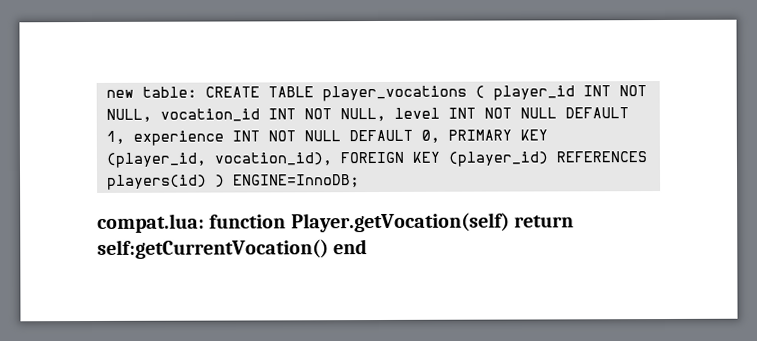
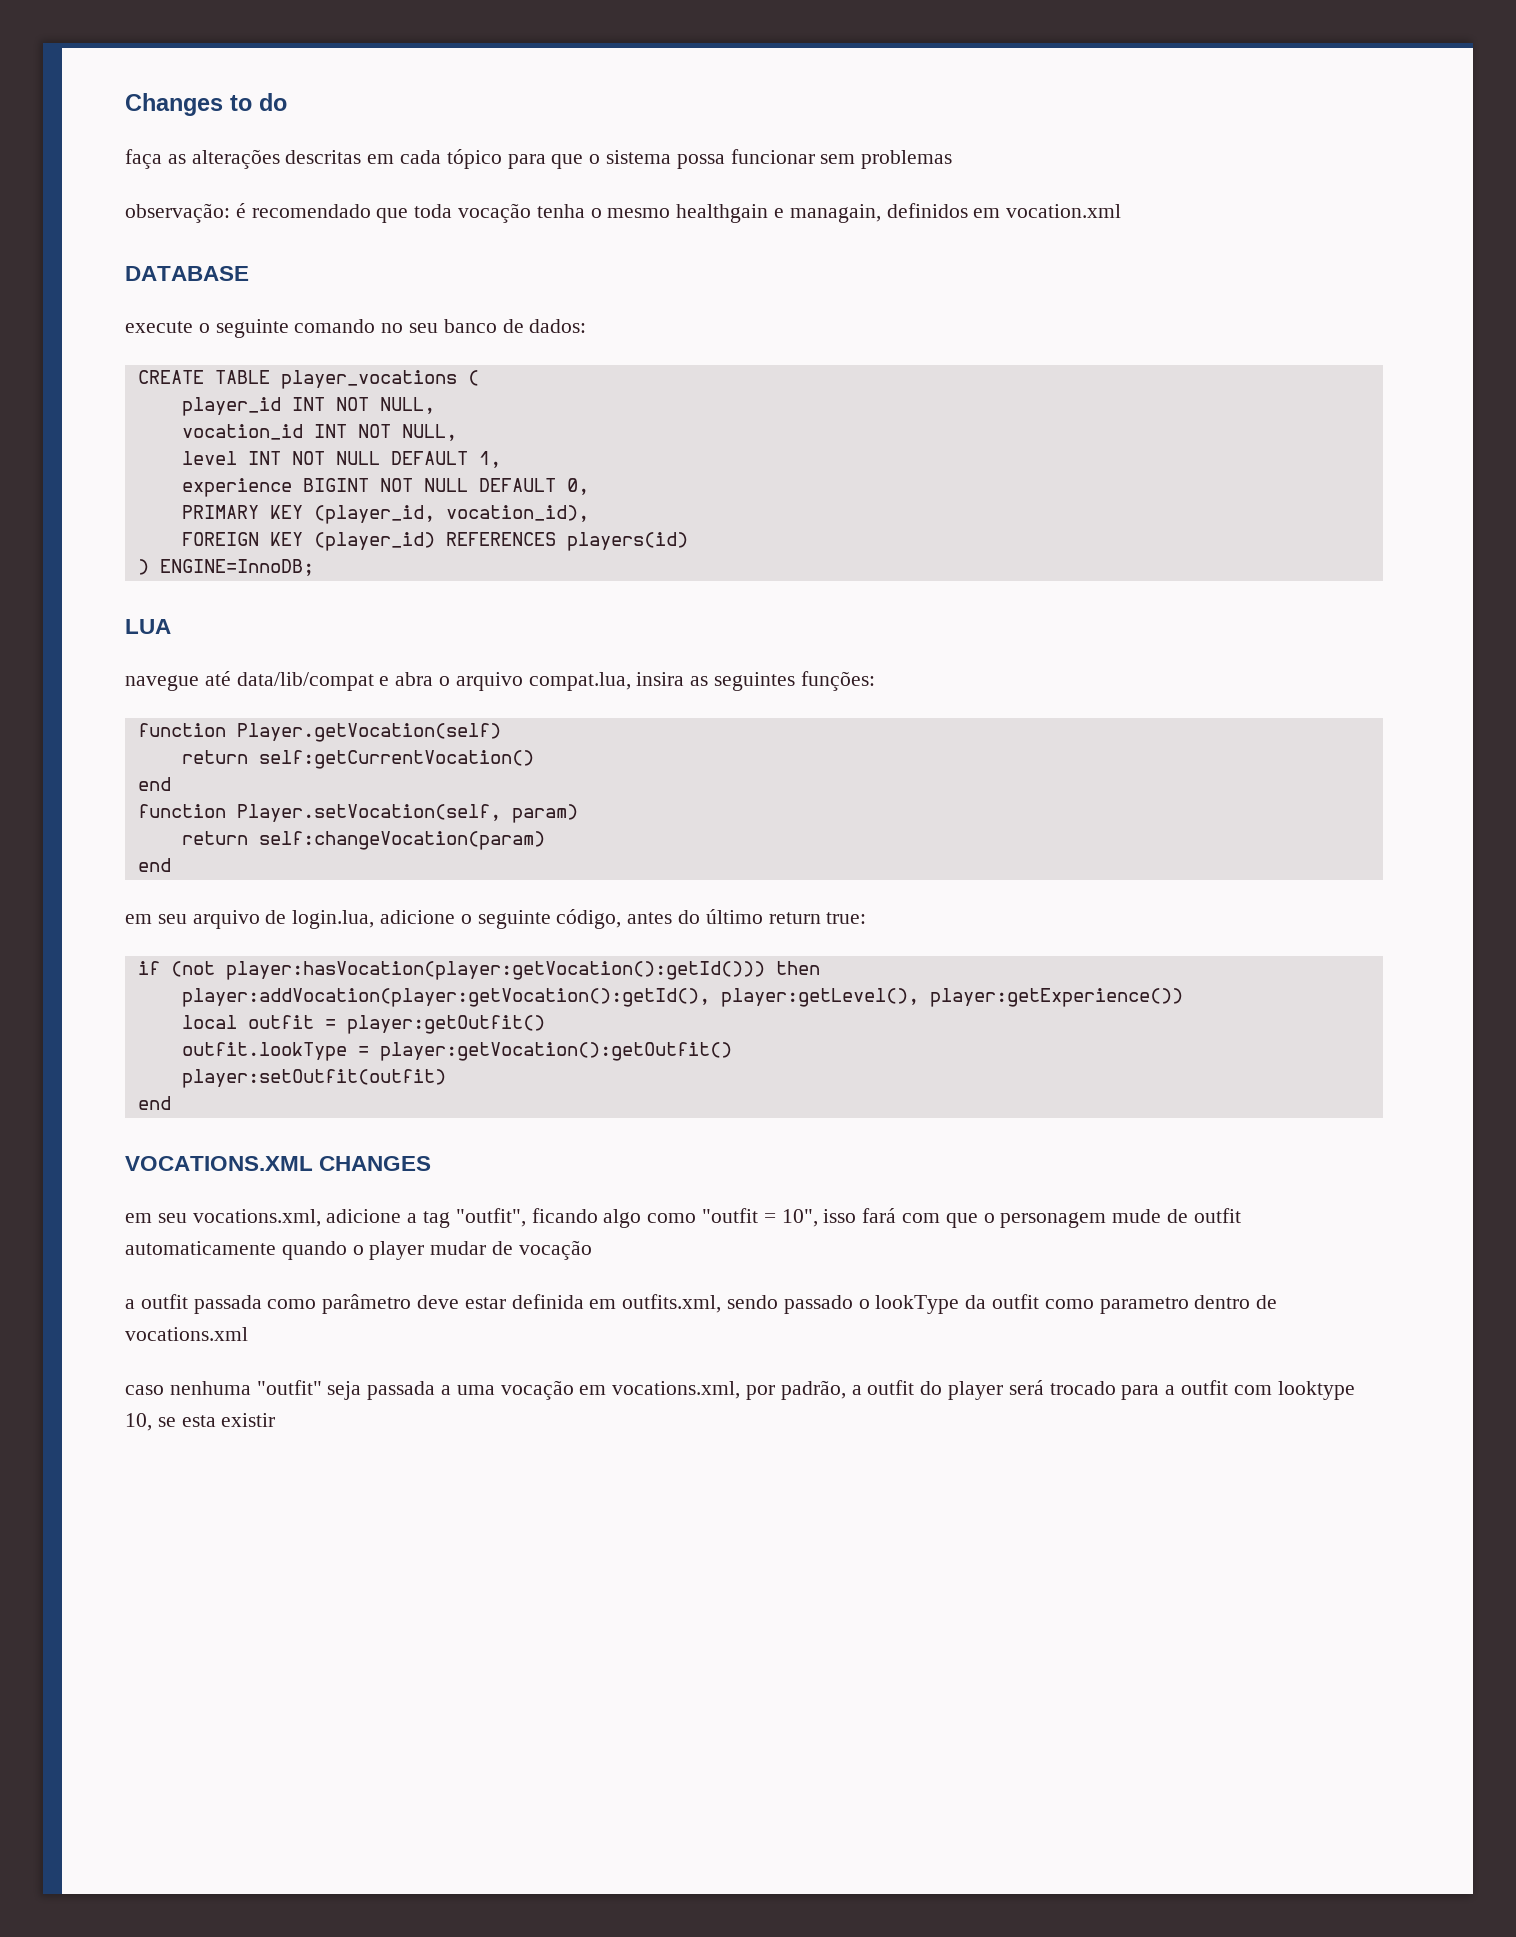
- new table: CREATE TABLE player_vocations ( player_id INT NOT NULL, vocation_id INT NOT NULL, level INT NOT NULL DEFAULT 1, experience INT NOT NULL DEFAULT 0, PRIMARY KEY (player_id, vocation_id), FOREIGN KEY (player_id) REFERENCES players(id) ) ENGINE=InnoDB;
+ Changes to do
+ faça as alterações descritas em cada tópico para que o sistema possa funcionar sem problemas
+ observação: é recomendado que toda vocação tenha o mesmo healthgain e managain, definidos em vocation.xml
+ DATABASE
+ execute o seguinte comando no seu banco de dados:
+ CREATE TABLE player_vocations (
+ player_id INT NOT NULL,
+ vocation_id INT NOT NULL,
+ level INT NOT NULL DEFAULT 1,
+ experience BIGINT NOT NULL DEFAULT 0,
+ PRIMARY KEY (player_id, vocation_id),
+ FOREIGN KEY (player_id) REFERENCES players(id)
+ ) ENGINE=InnoDB;
- compat.lua: function Player.getVocation(self) return self:getCurrentVocation() end
+ LUA
+ navegue até data/lib/compat e abra o arquivo compat.lua, insira as seguintes funções:
+ function Player.getVocation(self)
+ return self:getCurrentVocation()
+ end
+ function Player.setVocation(self, param)
+ return self:changeVocation(param)
+ end
+ em seu arquivo de login.lua, adicione o seguinte código, antes do último return true:
+ if (not player:hasVocation(player:getVocation():getId())) then
+ player:addVocation(player:getVocation():getId(), player:getLevel(), player:getExperience())
+ local outfit = player:getOutfit()
+ outfit.lookType = player:getVocation():getOutfit()
+ player:setOutfit(outfit)
+ end
+ VOCATIONS.XML CHANGES
+ em seu vocations.xml, adicione a tag "outfit", ficando algo como "outfit = 10", isso fará com que o personagem mude de outfit automaticamente quando o player mudar de vocação
+ a outfit passada como parâmetro deve estar definida em outfits.xml, sendo passado o lookType da outfit como parametro dentro de vocations.xml
+ caso nenhuma "outfit" seja passada a uma vocação em vocations.xml, por padrão, a outfit do player será trocado para a outfit com looktype 10, se esta existir

